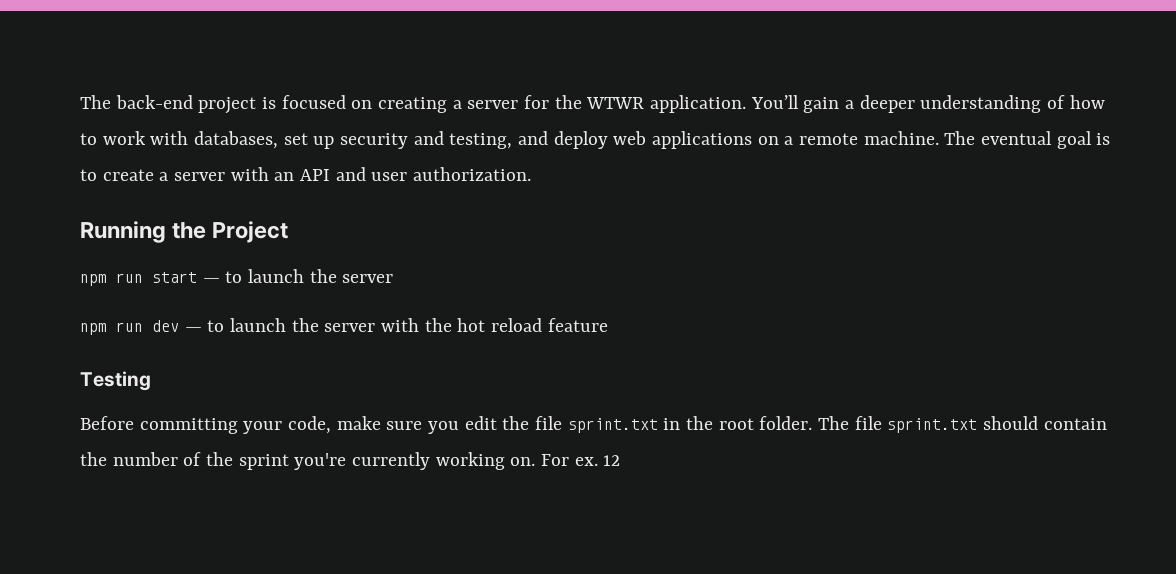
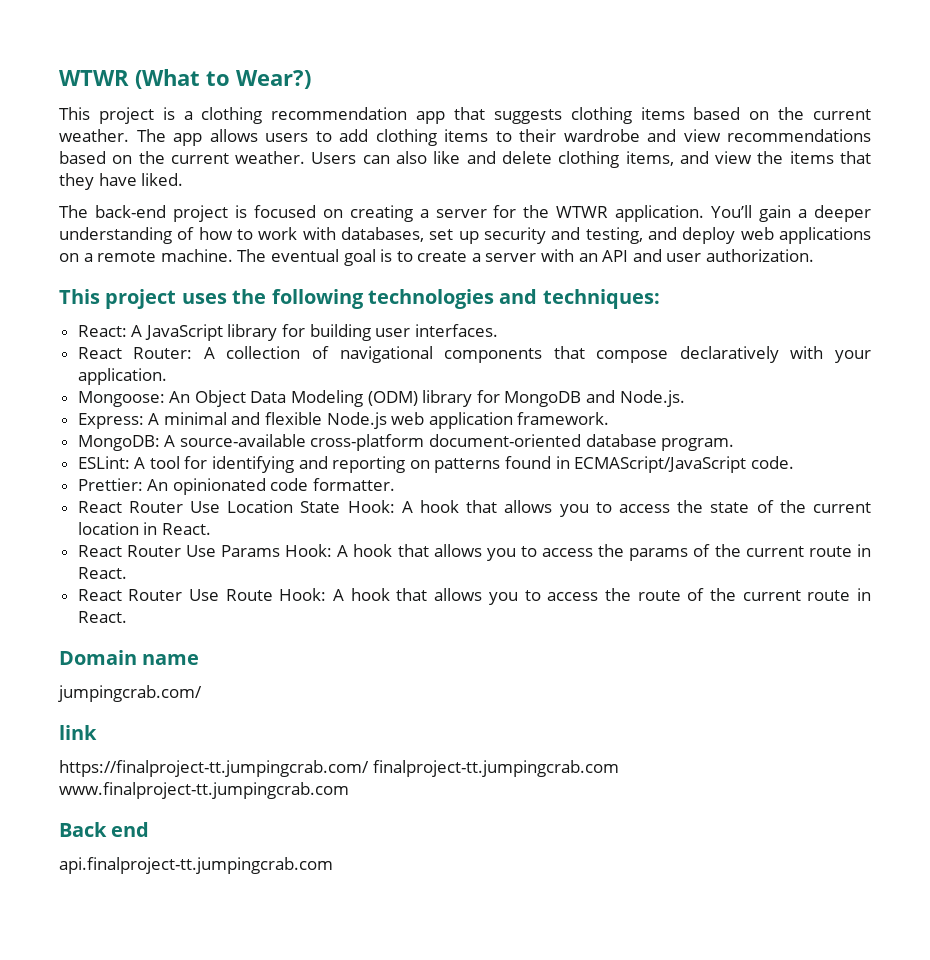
+ WTWR (What to Wear?)
+ This project is a clothing recommendation app that suggests clothing items based on the current weather. The app allows users to add clothing items to their wardrobe and view recommendations based on the current weather. Users can also like and delete clothing items, and view the items that they have liked.
- Running the Project
- npm run start — to launch the server
- npm run dev — to launch the server with the hot reload feature
- Testing
- Before committing your code, make sure you edit the file sprint.txt in the root folder. The file sprint.txt should contain the number of the sprint you're currently working on. For ex. 12
+ This project uses the following technologies and techniques:
+ React: A JavaScript library for building user interfaces.
+ React Router: A collection of navigational components that compose declaratively with your application.
+ Mongoose: An Object Data Modeling (ODM) library for MongoDB and Node.js.
+ Express: A minimal and flexible Node.js web application framework.
+ MongoDB: A source-available cross-platform document-oriented database program.
+ ESLint: A tool for identifying and reporting on patterns found in ECMAScript/JavaScript code.
+ Prettier: An opinionated code formatter.
+ React Router Use Location State Hook: A hook that allows you to access the state of the current location in React.
+ React Router Use Params Hook: A hook that allows you to access the params of the current route in React.
+ React Router Use Route Hook: A hook that allows you to access the route of the current route in React.
+ Domain name
+ jumpingcrab.com/
+ link
+ https://finalproject-tt.jumpingcrab.com/ finalproject-tt.jumpingcrab.com www.finalproject-tt.jumpingcrab.com
+ Back end
+ api.finalproject-tt.jumpingcrab.com

